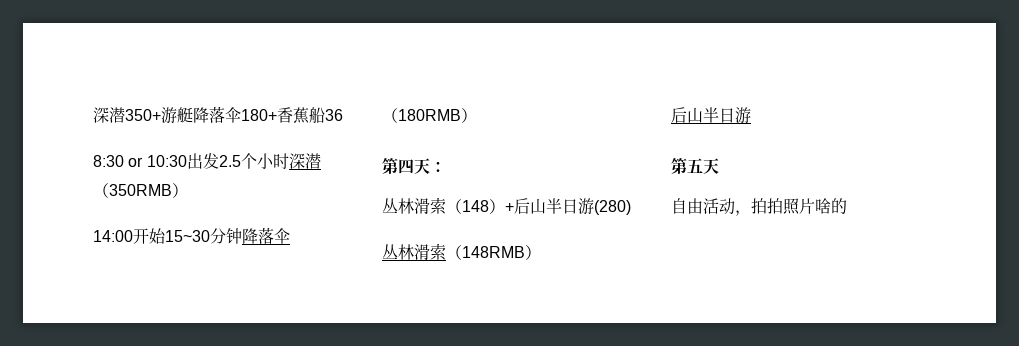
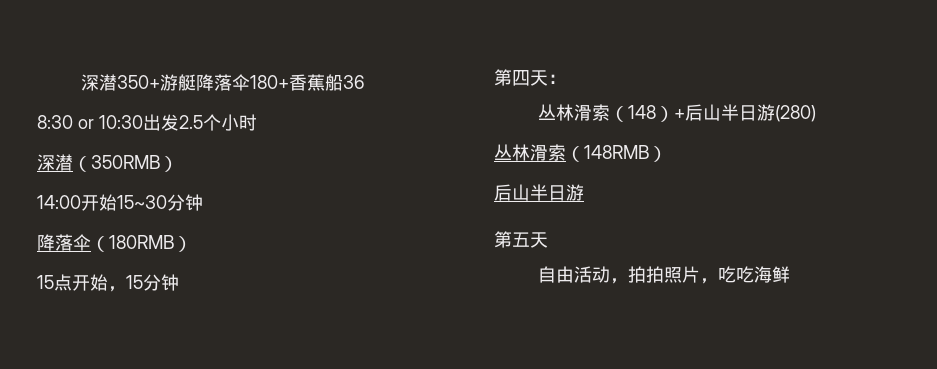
- 8:30 or 10:30出发2.5个小时深潜（350RMB）
+ 8:30 or 10:30出发2.5个小时
+ 深潜（350RMB）
- 14:00开始15~30分钟降落伞（180RMB）
+ 14:00开始15~30分钟
+ 降落伞（180RMB）
+ 15点开始，15分钟
- 自由活动，拍拍照片啥的
+ 自由活动，拍拍照片，吃吃海鲜

